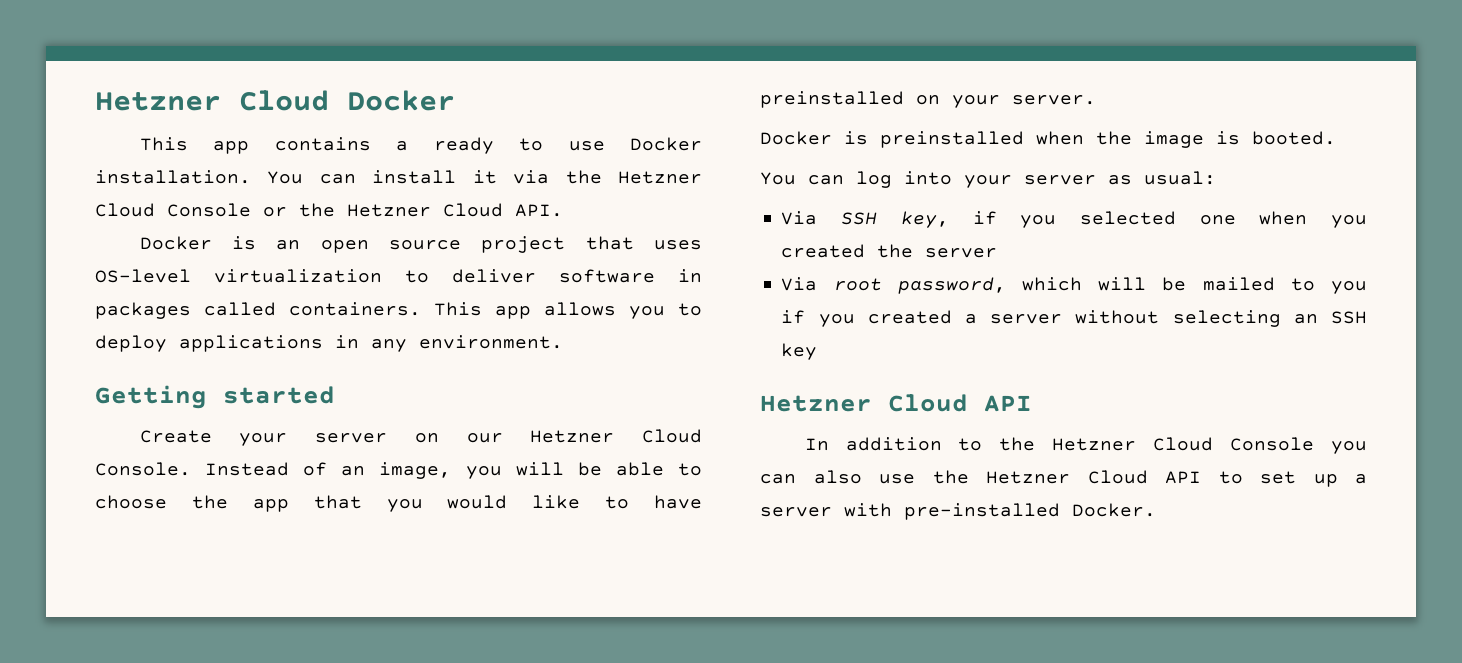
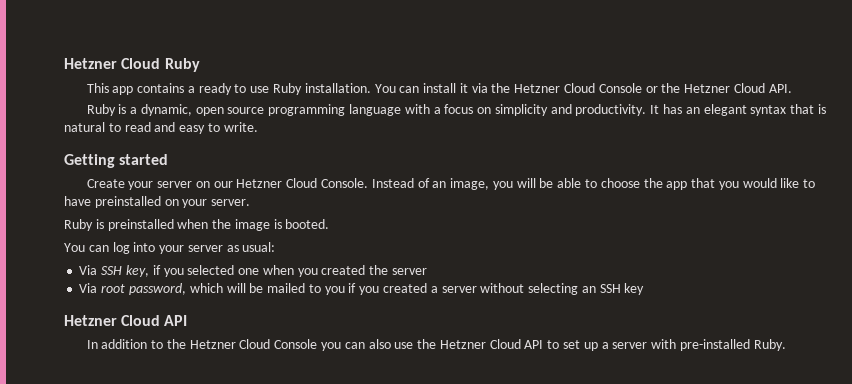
- Hetzner Cloud Docker
+ Hetzner Cloud Ruby
- This app contains a ready to use Docker installation.
+ This app contains a ready to use Ruby installation.
- Docker is an open source project that uses OS-level virtualization to deliver software in packages called containers. This app allows you to deploy applications in any environment.
+ Ruby is a dynamic, open source programming language with a focus on simplicity and productivity. It has an elegant syntax that is natural to read and easy to write.
- Docker is preinstalled when the image is booted.
+ Ruby is preinstalled when the image is booted.
- In addition to the Hetzner Cloud Console you can also use the Hetzner Cloud API to set up a server with pre-installed Docker.
+ In addition to the Hetzner Cloud Console you can also use the Hetzner Cloud API to set up a server with pre-installed Ruby.

